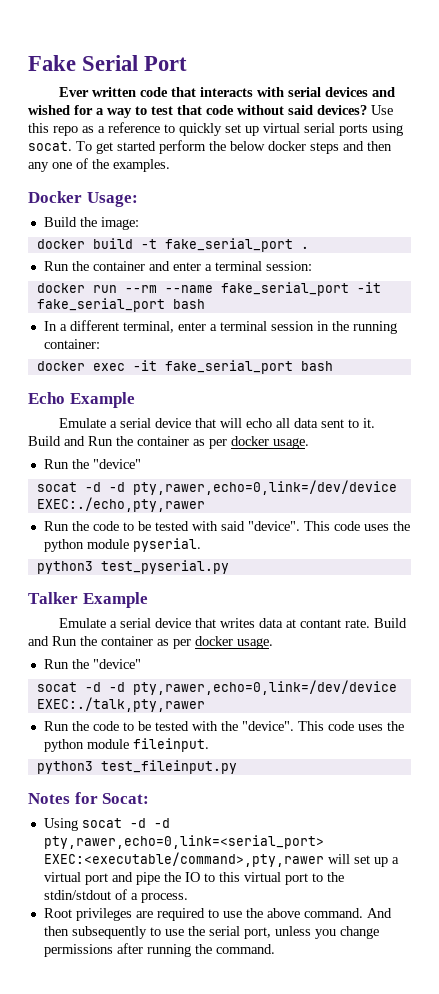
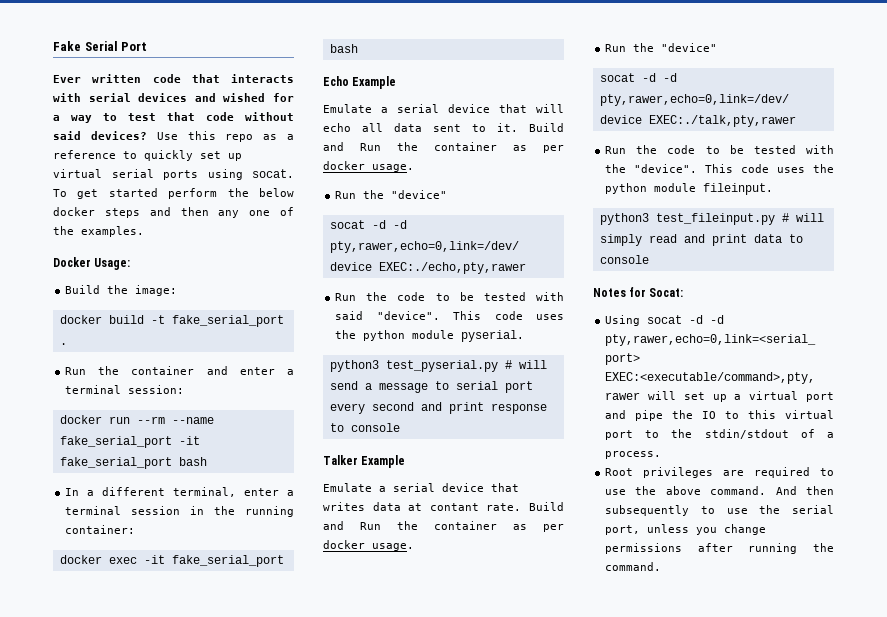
- python3 test_pyserial.py
+ python3 test_pyserial.py # will send a message to serial port every second and print response to console
- python3 test_fileinput.py
+ python3 test_fileinput.py # will simply read and print data to console

